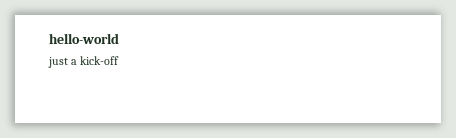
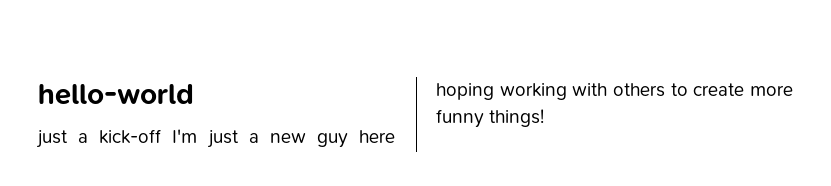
- just a kick-off
+ just a kick-off I'm just a new guy here hoping working with others to create more funny things!

